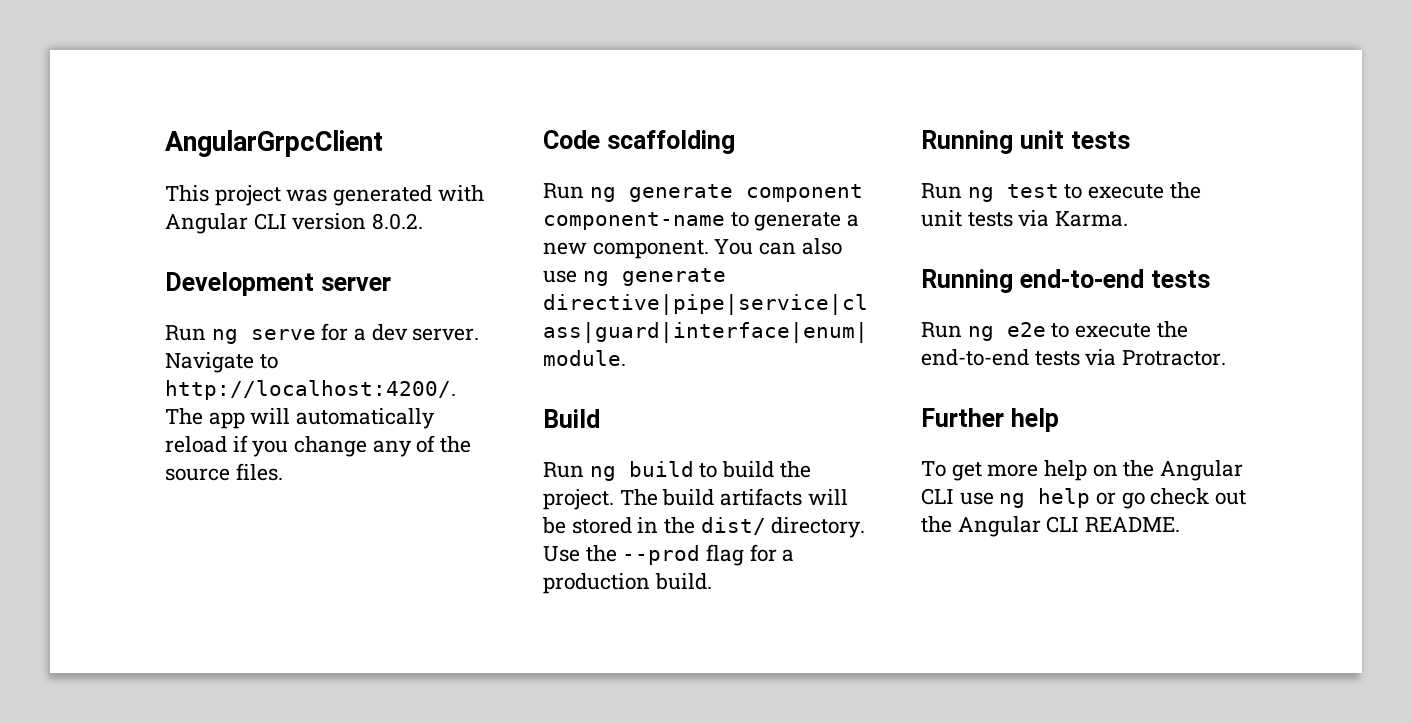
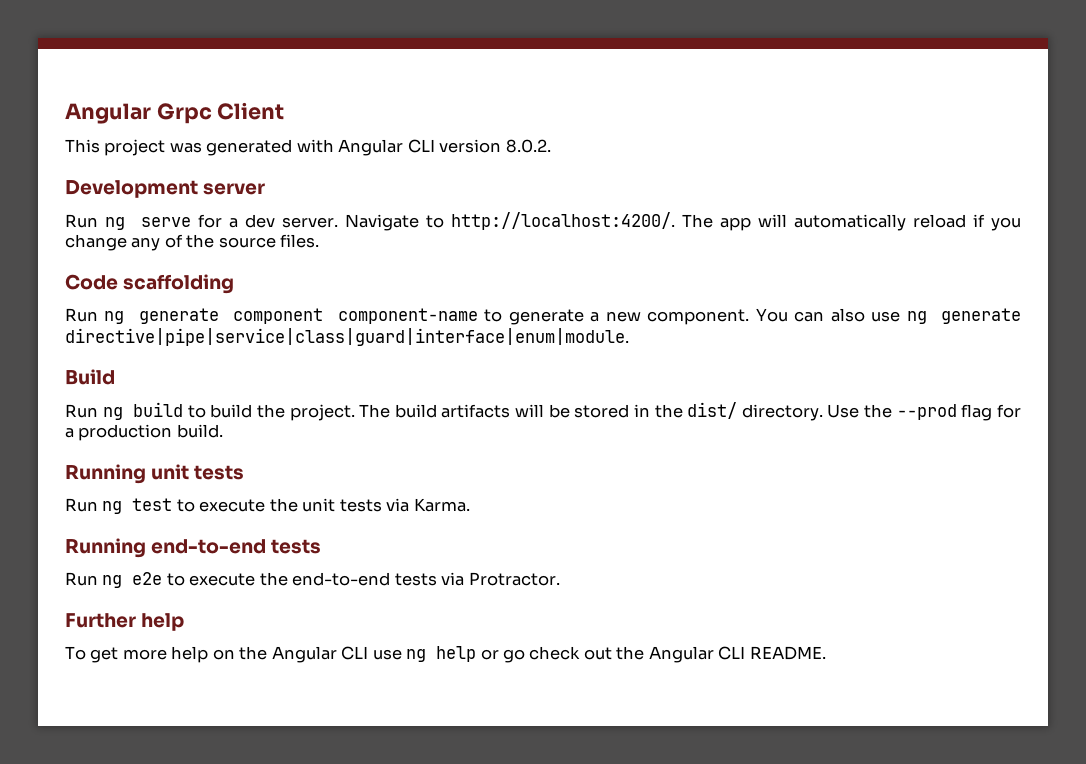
- AngularGrpcClient
+ Angular Grpc Client

